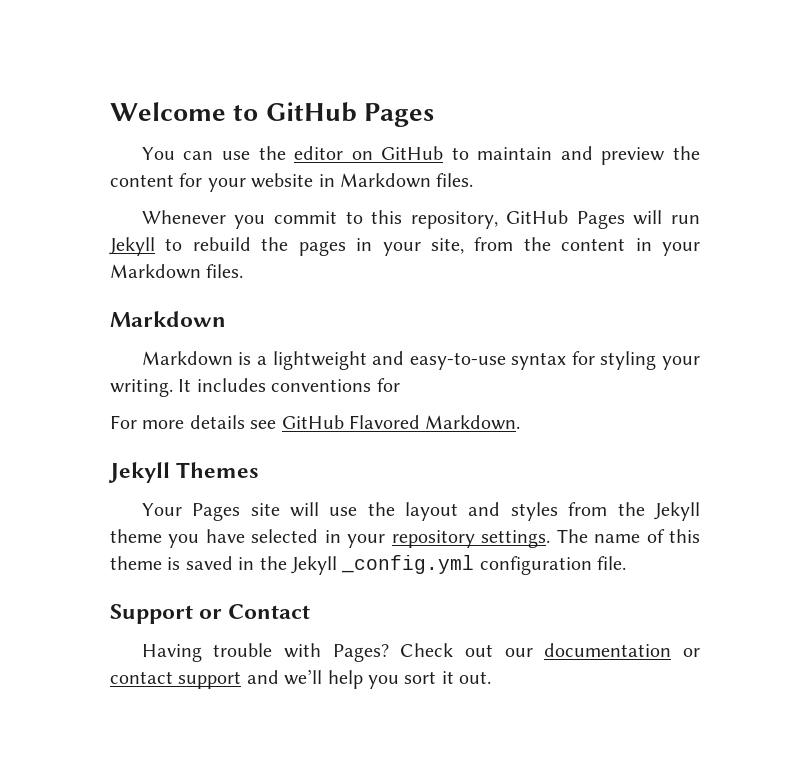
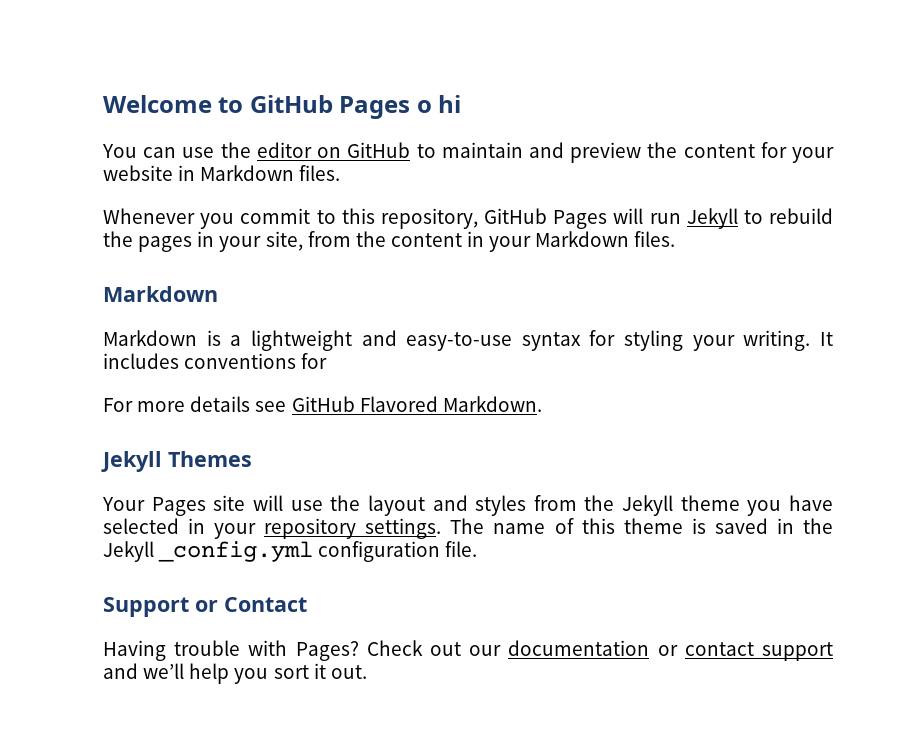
- Welcome to GitHub Pages
+ Welcome to GitHub Pages o hi

